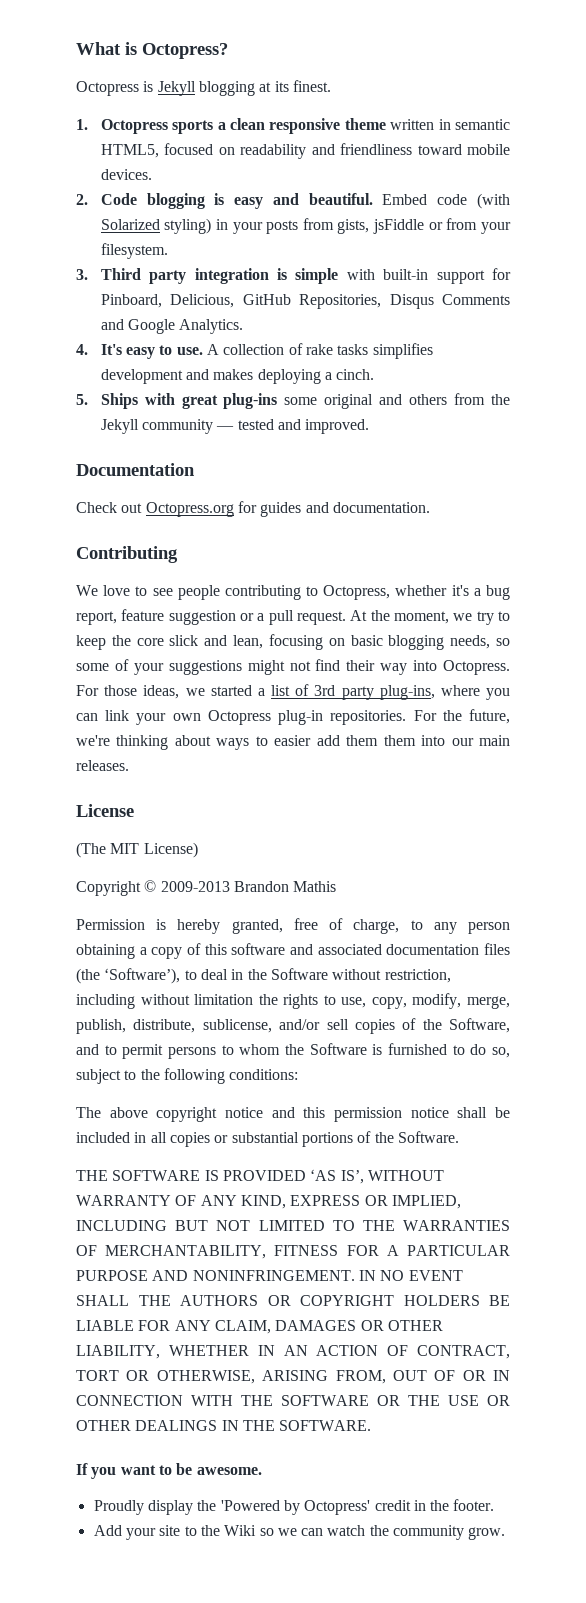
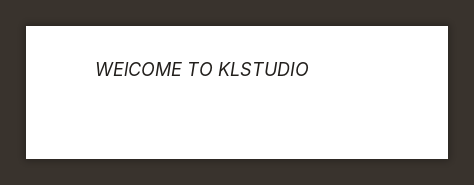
- What is Octopress?
- Octopress is Jekyll blogging at its finest.
- 1. Octopress sports a clean responsive theme written in semantic HTML5, focused on readability and friendliness toward mobile devices.
- 2. Code blogging is easy and beautiful. Embed code (with Solarized styling) in your posts from gists, jsFiddle or from your filesystem.
- 3. Third party integration is simple with built-in support for Pinboard, Delicious, GitHub Repositories, Disqus Comments and Google Analytics.
- 4. It's easy to use. A collection of rake tasks simplifies development and makes deploying a cinch.
- 5. Ships with great plug-ins some original and others from the Jekyll community — tested and improved.
- Documentation
- Check out Octopress.org for guides and documentation.
- Contributing
- We love to see people contributing to Octopress, whether it's a bug report, feature suggestion or a pull request. At the moment, we try to keep the core slick and lean, focusing on basic blogging needs, so some of your suggestions might not find their way into Octopress. For those ideas, we started a list of 3rd party plug-ins, where you can link your own Octopress plug-in repositories. For the future, we're thinking about ways to easier add them them into our main releases.
- License
- (The MIT License)
- Copyright © 2009-2013 Brandon Mathis
- Permission is hereby granted, free of charge, to any person obtaining a copy of this software and associated documentation files (the ‘Software’), to deal in the Software without restriction, including without limitation the rights to use, copy, modify, merge, publish, distribute, sublicense, and/or sell copies of the Software, and to permit persons to whom the Software is furnished to do so, subject to the following conditions:
- The above copyright notice and this permission notice shall be included in all copies or substantial portions of the Software.
- THE SOFTWARE IS PROVIDED ‘AS IS’, WITHOUT WARRANTY OF ANY KIND, EXPRESS OR IMPLIED, INCLUDING BUT NOT LIMITED TO THE WARRANTIES OF MERCHANTABILITY, FITNESS FOR A PARTICULAR PURPOSE AND NONINFRINGEMENT. IN NO EVENT SHALL THE AUTHORS OR COPYRIGHT HOLDERS BE LIABLE FOR ANY CLAIM, DAMAGES OR OTHER LIABILITY, WHETHER IN AN ACTION OF CONTRACT, TORT OR OTHERWISE, ARISING FROM, OUT OF OR IN CONNECTION WITH THE SOFTWARE OR THE USE OR OTHER DEALINGS IN THE SOFTWARE.
- If you want to be awesome.
- Proudly display the 'Powered by Octopress' credit in the footer.
- Add your site to the Wiki so we can watch the community grow.
+ WElCOME TO KLSTUDIO

